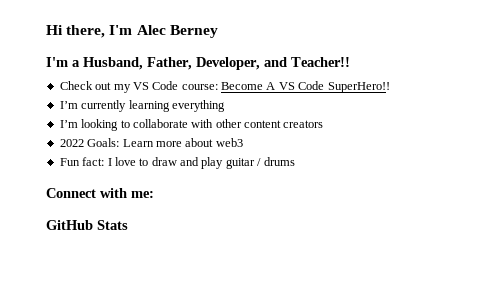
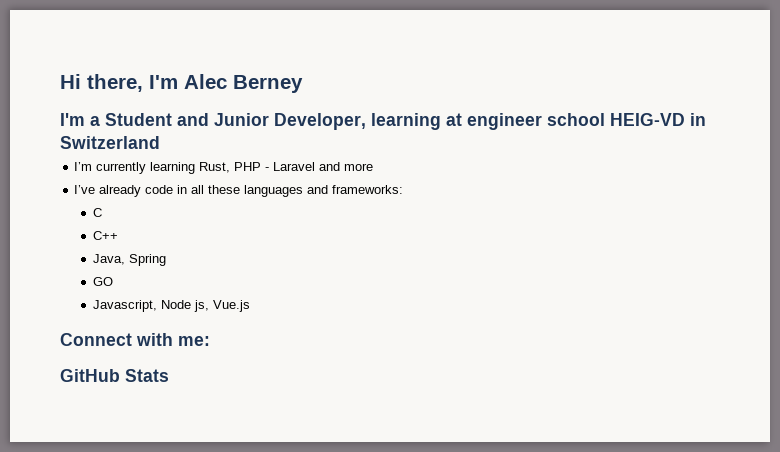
- I'm a Husband, Father, Developer, and Teacher!!
- Check out my VS Code course: Become A VS Code SuperHero!!
- I’m currently learning everything
- I’m looking to collaborate with other content creators
- 2022 Goals: Learn more about web3
- Fun fact: I love to draw and play guitar / drums
+ I'm a Student and Junior Developer, learning at engineer school HEIG-VD in Switzerland
+ I’m currently learning Rust, PHP - Laravel and more
+ I’ve already code in all these languages and frameworks:
+ C
+ C++
+ Java, Spring
+ GO
+ Javascript, Node js, Vue.js

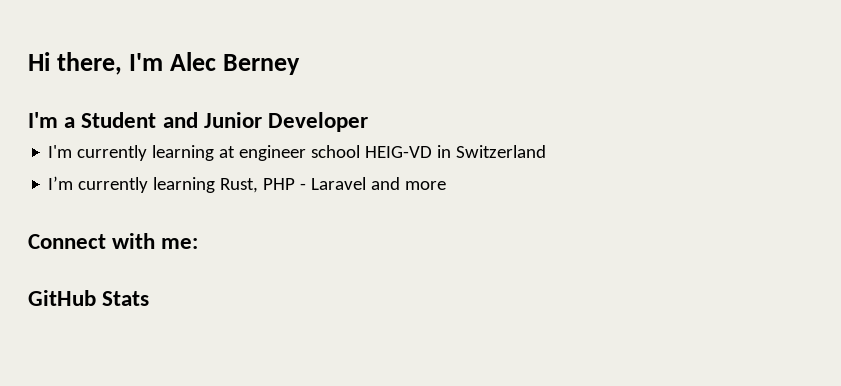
- I'm a Student and Junior Developer, learning at engineer school HEIG-VD in Switzerland
+ I'm a Student and Junior Developer
+ I'm currently learning at engineer school HEIG-VD in Switzerland
- I’ve already code in all these languages and frameworks:
- C
- C++
- Java, Spring
- GO
- Javascript, Node js, Vue.js

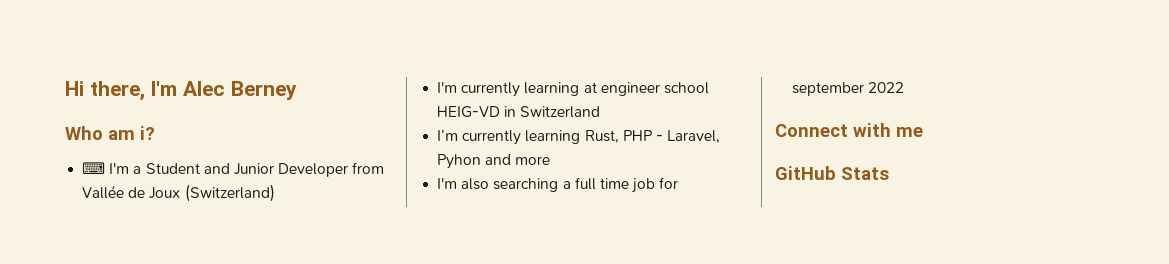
- I'm a Student and Junior Developer
+ Who am i?
+ ⌨ I'm a Student and Junior Developer from Vallée de Joux (Switzerland)
- I’m currently learning Rust, PHP - Laravel and more
+ I’m currently learning Rust, PHP - Laravel, Pyhon and more
+ I'm also searching a full time job for september 2022
- Connect with me:
+ Connect with me

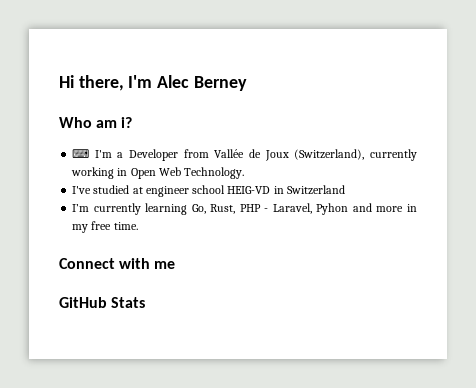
- ⌨ I'm a Student and Junior Developer from Vallée de Joux (Switzerland)
- I'm currently learning at engineer school HEIG-VD in Switzerland
+ ⌨ I'm a Developer from Vallée de Joux (Switzerland), currently working in Open Web Technology.
+ I've studied at engineer school HEIG-VD in Switzerland
- I’m currently learning Rust, PHP - Laravel, Pyhon and more
- I'm also searching a full time job for september 2022
+ I’m currently learning Go, Rust, PHP - Laravel, Pyhon and more in my free time.

